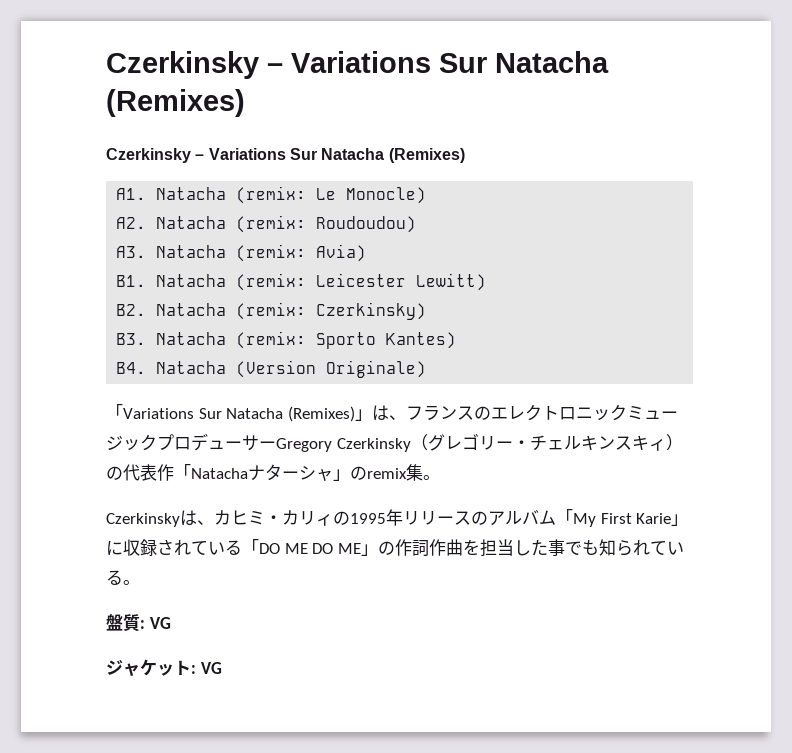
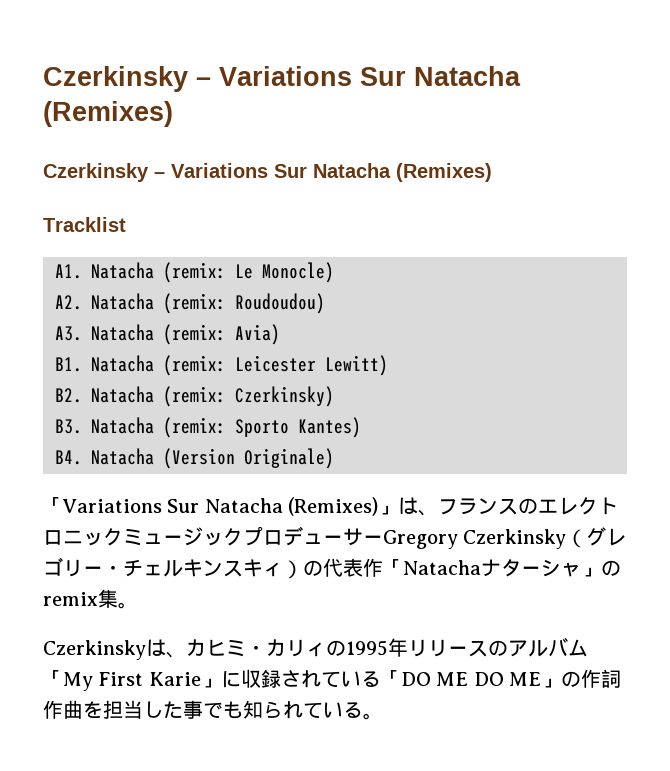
+ Tracklist
- 盤質: VG
- ジャケット: VG

